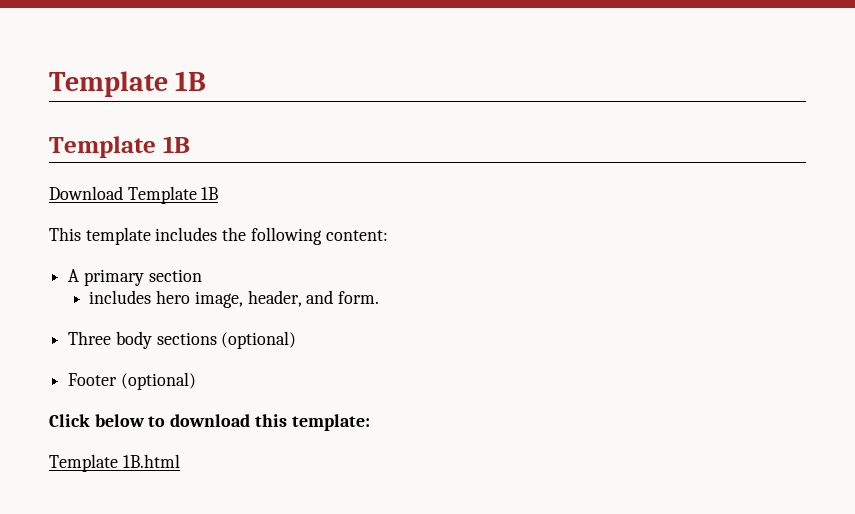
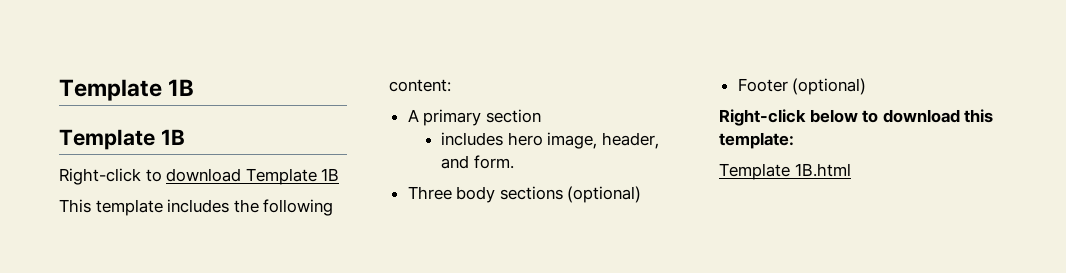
- Download Template 1B
+ Right-click to download Template 1B
- Click below to download this template:
+ Right-click below to download this template:

